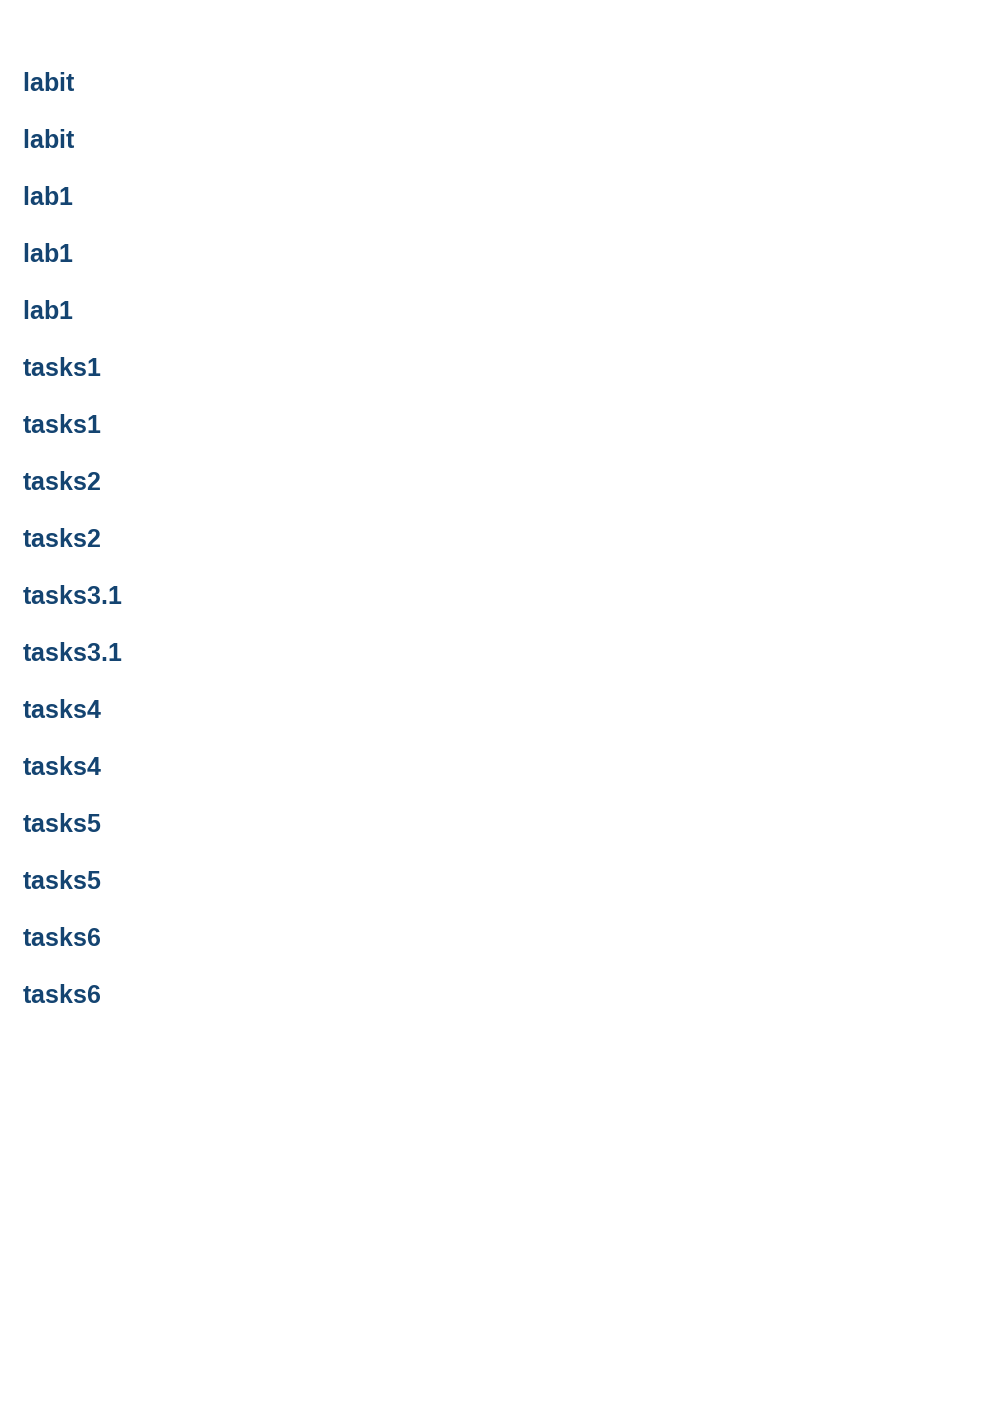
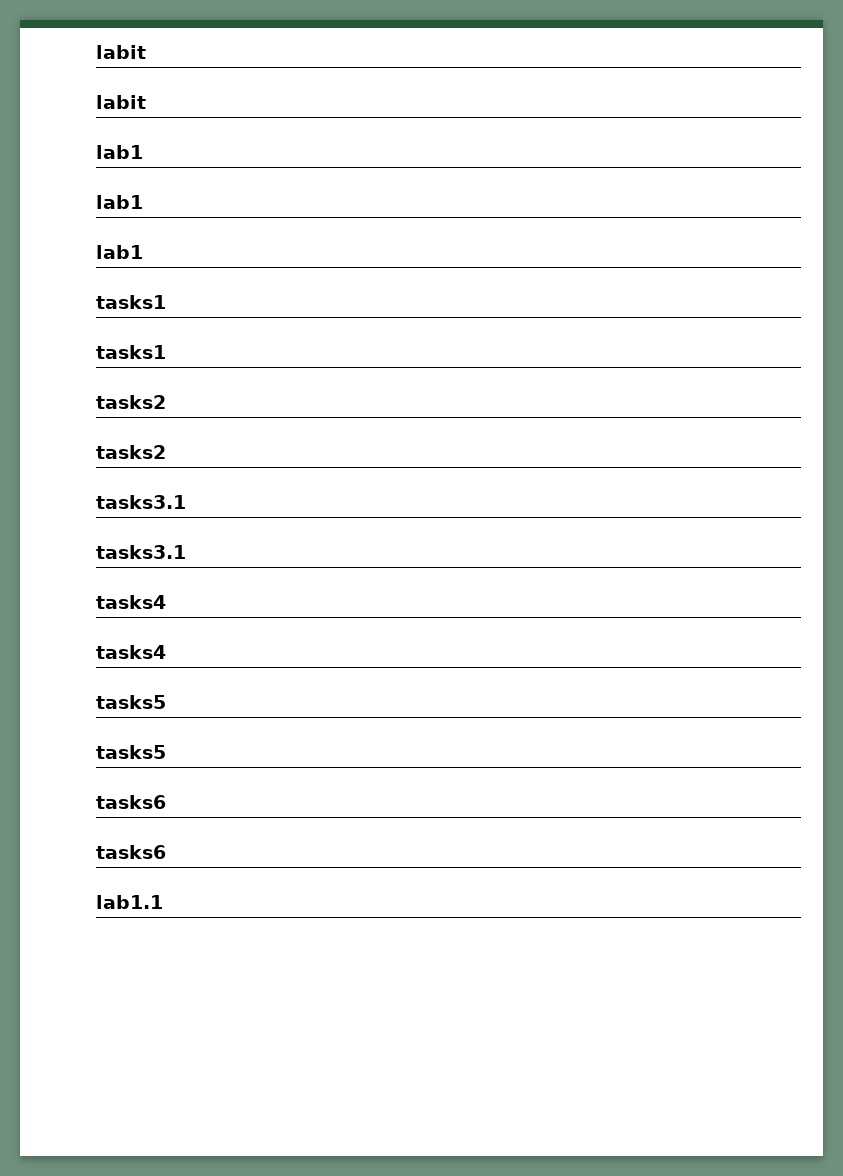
+ lab1.1

